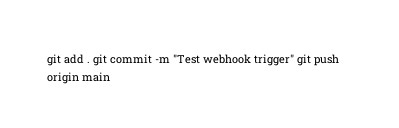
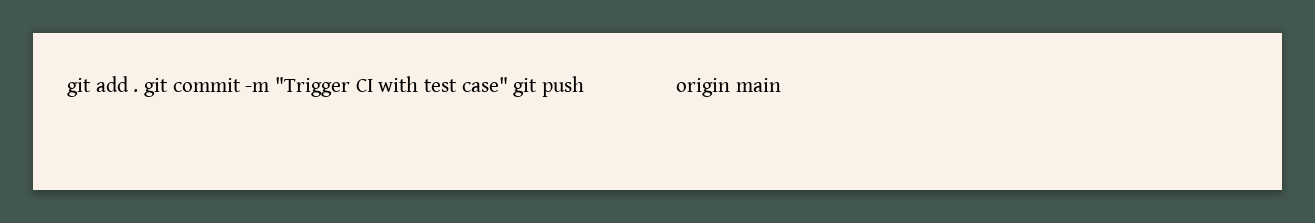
- git add . git commit -m "Test webhook trigger" git push origin main
+ git add . git commit -m "Trigger CI with test case" git push origin main

